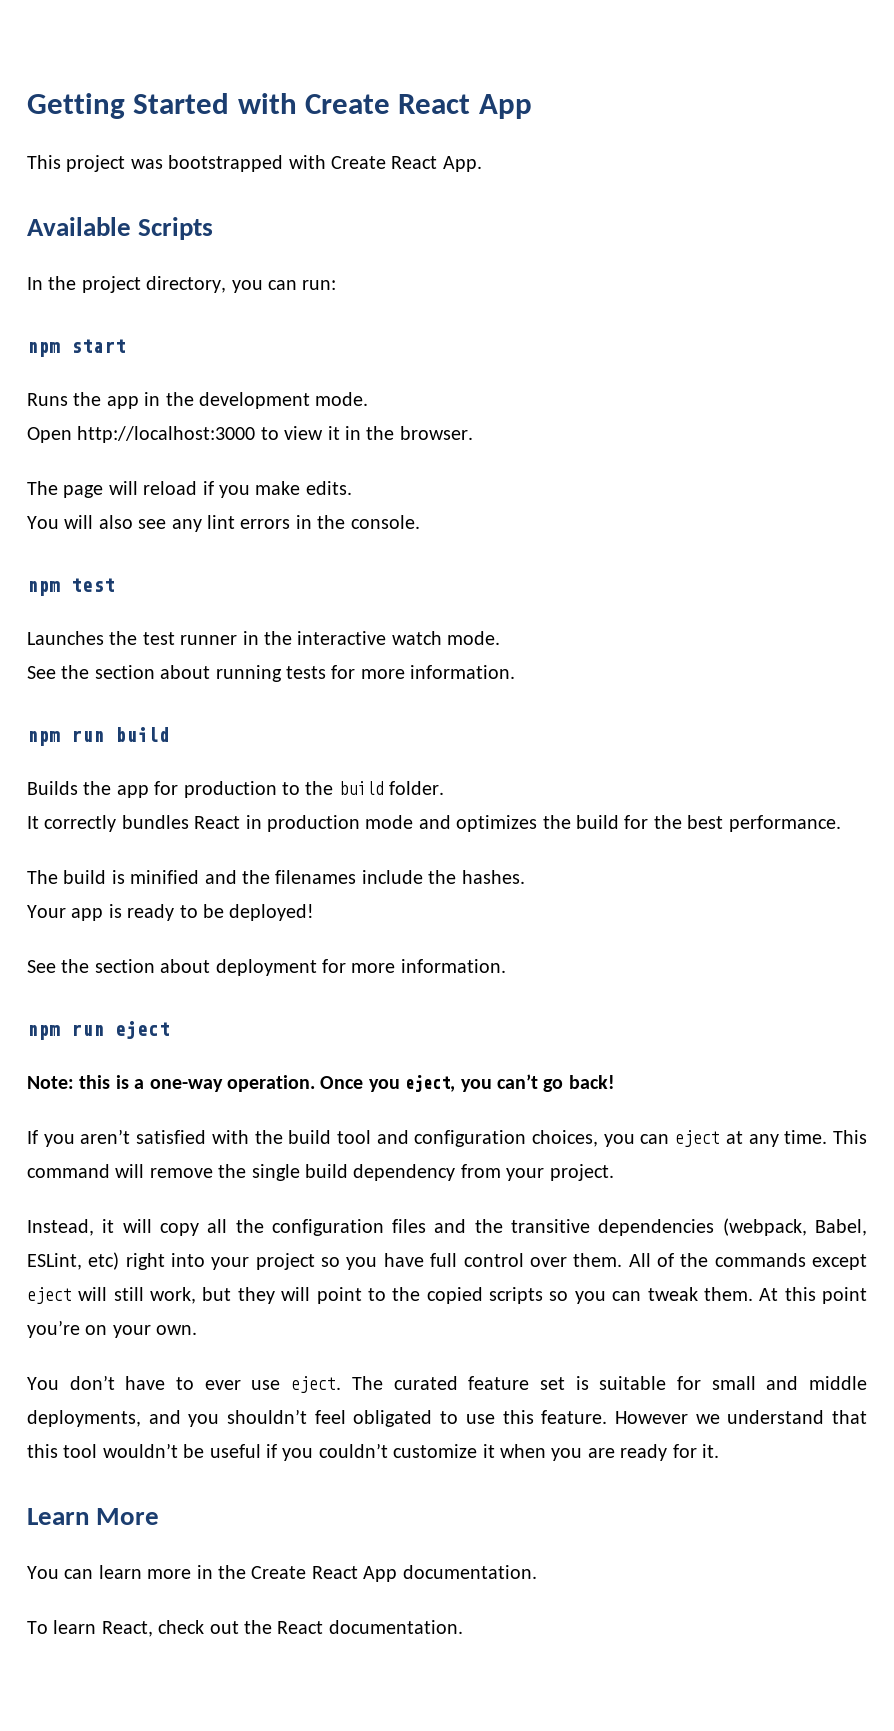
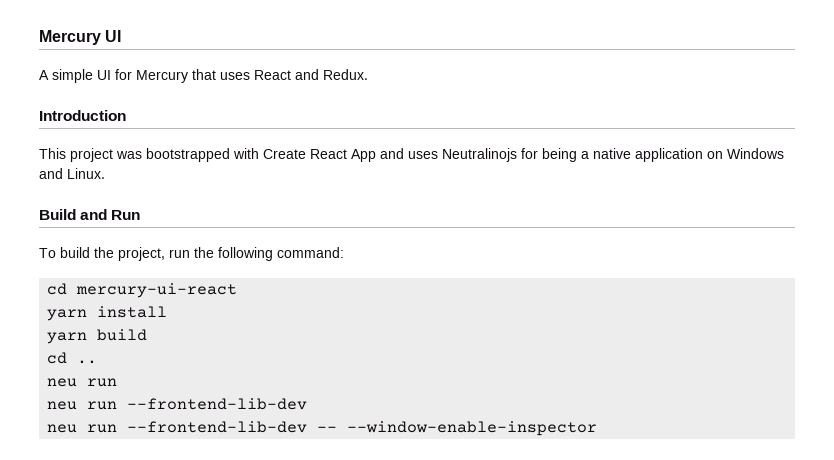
- Getting Started with Create React App
+ Mercury UI
+ A simple UI for Mercury that uses React and Redux.
+ Introduction
- This project was bootstrapped with Create React App.
- Available Scripts
- In the project directory, you can run:
- npm start
- Runs the app in the development mode.
- Open http://localhost:3000 to view it in the browser.
- The page will reload if you make edits.
- You will also see any lint errors in the console.
- npm test
- Launches the test runner in the interactive watch mode.
- See the section about running tests for more information.
- npm run build
- Builds the app for production to the build folder.
- It correctly bundles React in production mode and optimizes the build for the best performance.
- The build is minified and the filenames include the hashes.
- Your app is ready to be deployed!
- See the section about deployment for more information.
- npm run eject
- Note: this is a one-way operation. Once you eject, you can’t go back!
- If you aren’t satisfied with the build tool and configuration choices, you can eject at any time. This command will remove the single build dependency from your project.
- Instead, it will copy all the configuration files and the transitive dependencies (webpack, Babel, ESLint, etc) right into your project so you have full control over them. All of the commands except eject will still work, but they will point to the copied scripts so you can tweak them. At this point you’re on your own.
- You don’t have to ever use eject. The curated feature set is suitable for small and middle deployments, and you shouldn’t feel obligated to use this feature. However we understand that this tool wouldn’t be useful if you couldn’t customize it when you are ready for it.
- Learn More
- You can learn more in the Create React App documentation.
- To learn React, check out the React documentation.
+ This project was bootstrapped with Create React App and uses Neutralinojs for being a native application on Windows and Linux.
+ Build and Run
+ To build the project, run the following command:
+ cd mercury-ui-react
+ yarn install
+ yarn build
+ cd ..
+ neu run
+ neu run --frontend-lib-dev
+ neu run --frontend-lib-dev -- --window-enable-inspector

